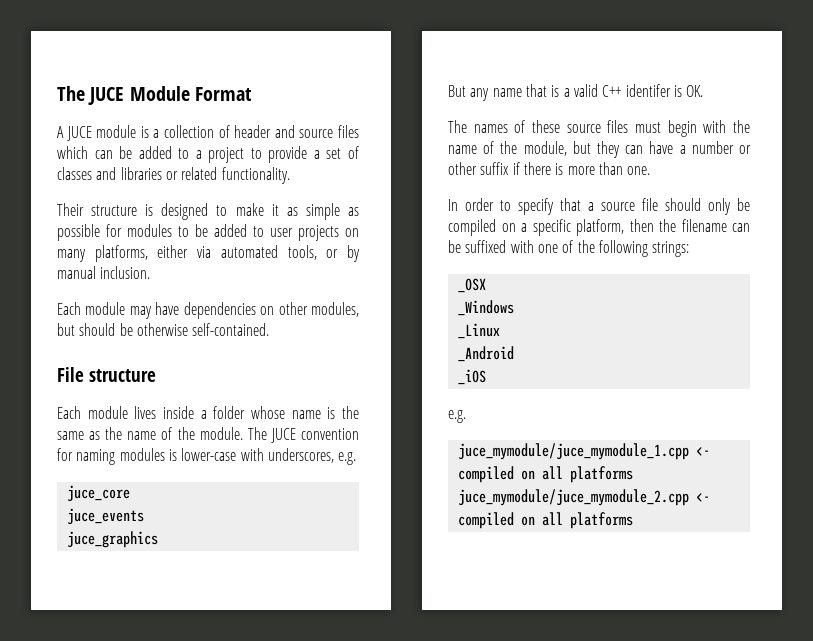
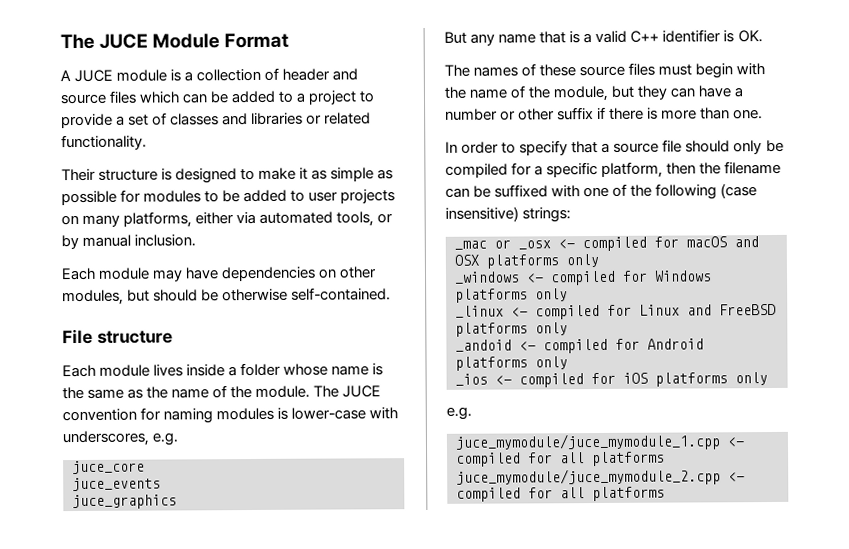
- But any name that is a valid C++ identifer is OK.
+ But any name that is a valid C++ identifier is OK.
- In order to specify that a source file should only be compiled on a specific platform, then the filename can be suffixed with one of the following strings:
+ In order to specify that a source file should only be compiled for a specific platform, then the filename can be suffixed with one of the following (case insensitive) strings:
- _OSX
- _Windows
- _Linux
- _Android
- _iOS
+ _mac or _osx <- compiled for macOS and OSX platforms only
+ _windows <- compiled for Windows platforms only
+ _linux <- compiled for Linux and FreeBSD platforms only
+ _andoid <- compiled for Android platforms only
+ _ios <- compiled for iOS platforms only
- juce_mymodule/juce_mymodule_1.cpp <- compiled on all platforms
+ juce_mymodule/juce_mymodule_1.cpp <- compiled for all platforms
- juce_mymodule/juce_mymodule_2.cpp <- compiled on all platforms
+ juce_mymodule/juce_mymodule_2.cpp <- compiled for all platforms

